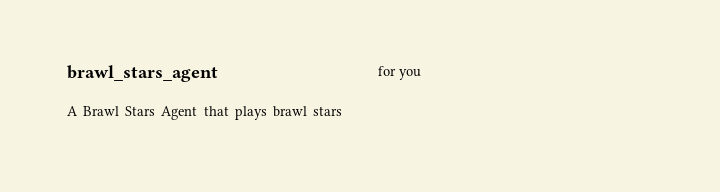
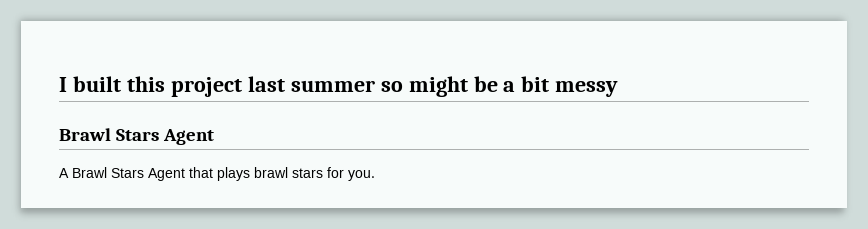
- brawl_stars_agent
+ I built this project last summer so might be a bit messy
+ Brawl Stars Agent
- A Brawl Stars Agent that plays brawl stars for you
+ A Brawl Stars Agent that plays brawl stars for you.

